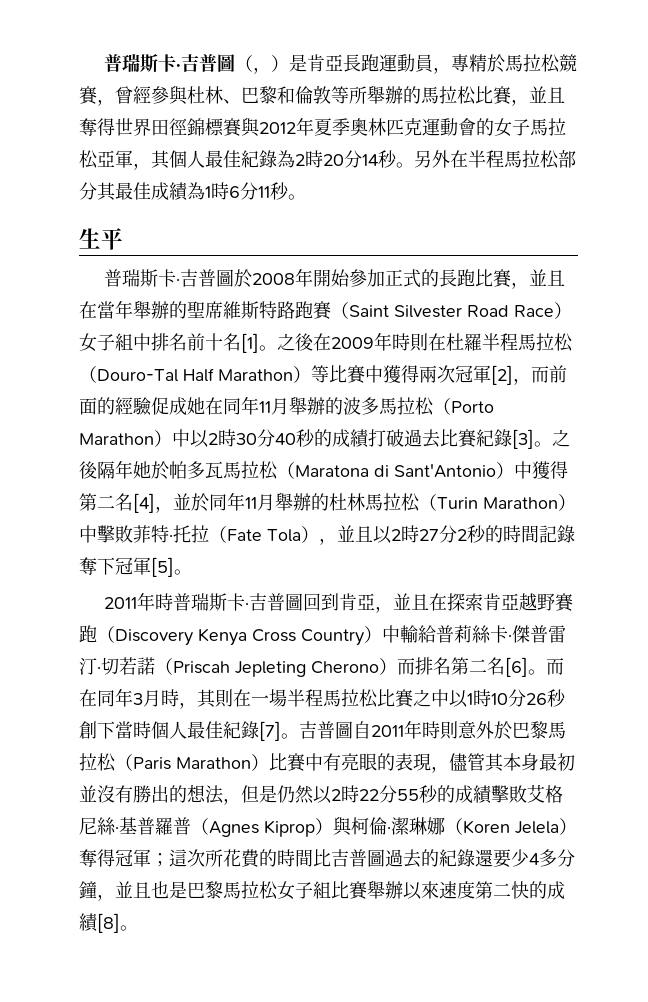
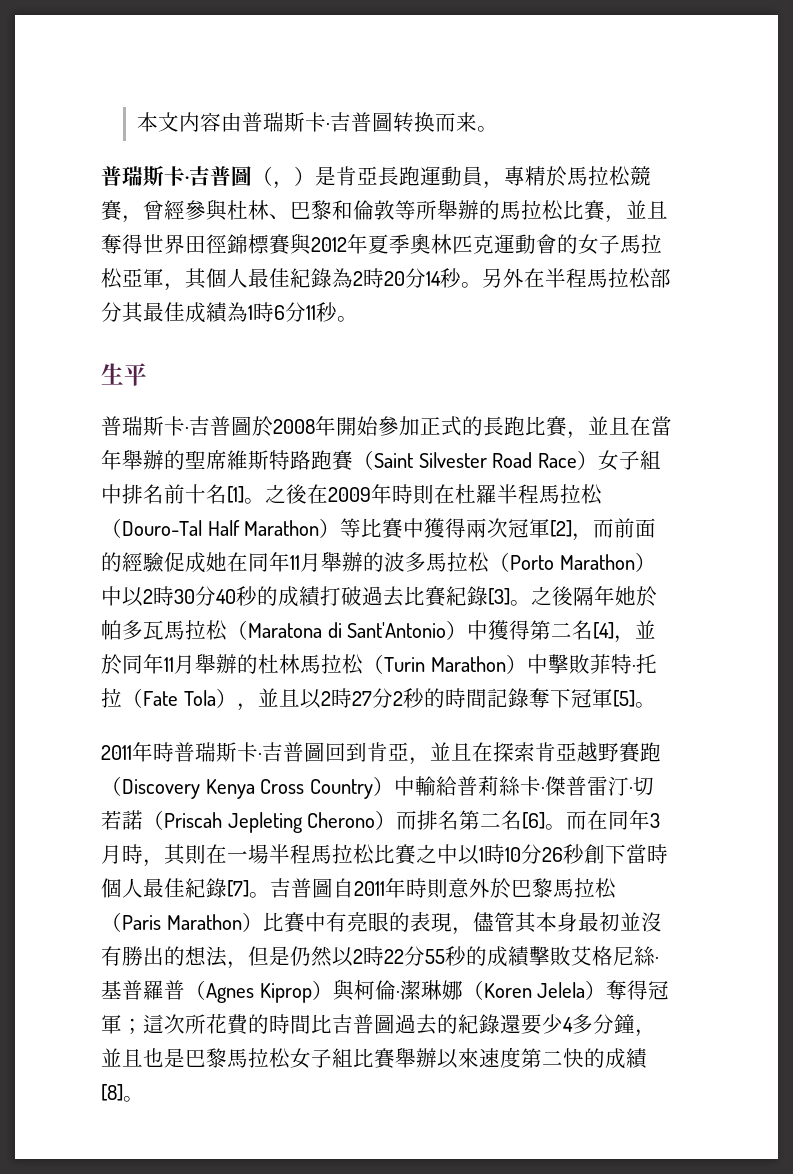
+ 本文内容由普瑞斯卡·吉普圖转换而来。

